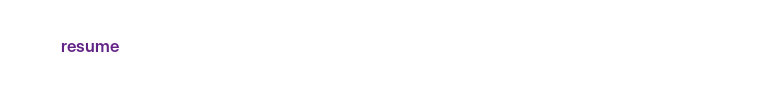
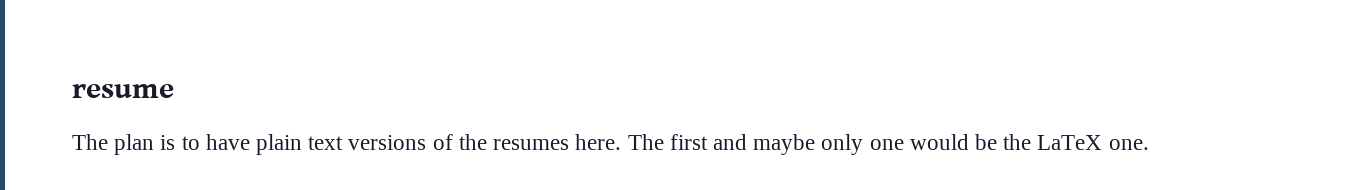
+ The plan is to have plain text versions of the resumes here. The first and maybe only one would be the LaTeX one.

